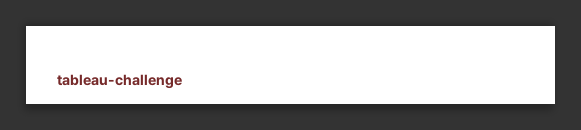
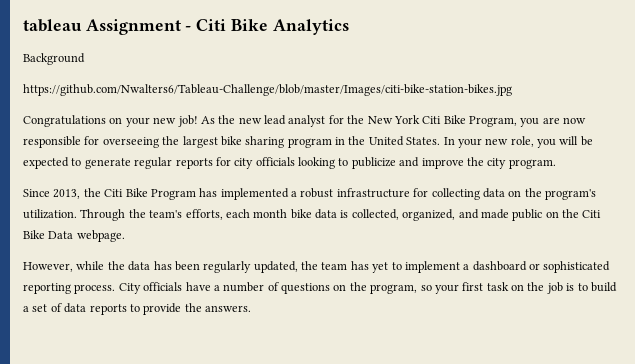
- tableau-challenge
+ tableau Assignment - Citi Bike Analytics
+ Background
+ https://github.com/Nwalters6/Tableau-Challenge/blob/master/Images/citi-bike-station-bikes.jpg
+ Congratulations on your new job! As the new lead analyst for the New York Citi Bike Program, you are now responsible for overseeing the largest bike sharing program in the United States. In your new role, you will be expected to generate regular reports for city officials looking to publicize and improve the city program.
+ Since 2013, the Citi Bike Program has implemented a robust infrastructure for collecting data on the program's utilization. Through the team's efforts, each month bike data is collected, organized, and made public on the Citi Bike Data webpage.
+ However, while the data has been regularly updated, the team has yet to implement a dashboard or sophisticated reporting process. City officials have a number of questions on the program, so your first task on the job is to build a set of data reports to provide the answers.

